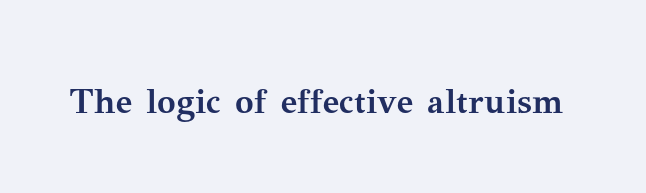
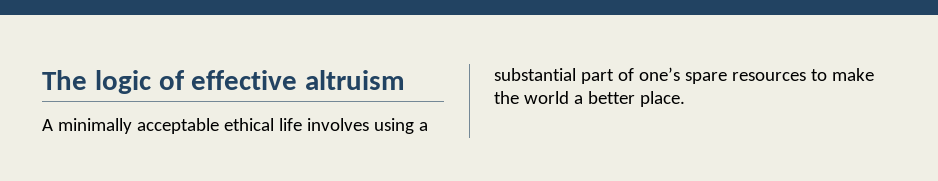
+ A minimally acceptable ethical life involves using a substantial part of one’s spare resources to make the world a better place.

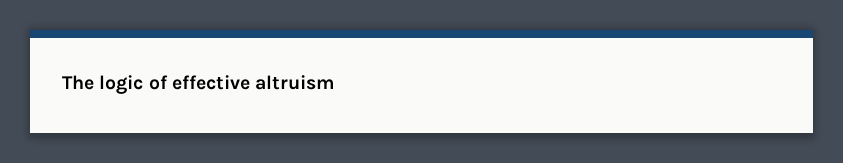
- A minimally acceptable ethical life involves using a substantial part of one’s spare resources to make the world a better place.

